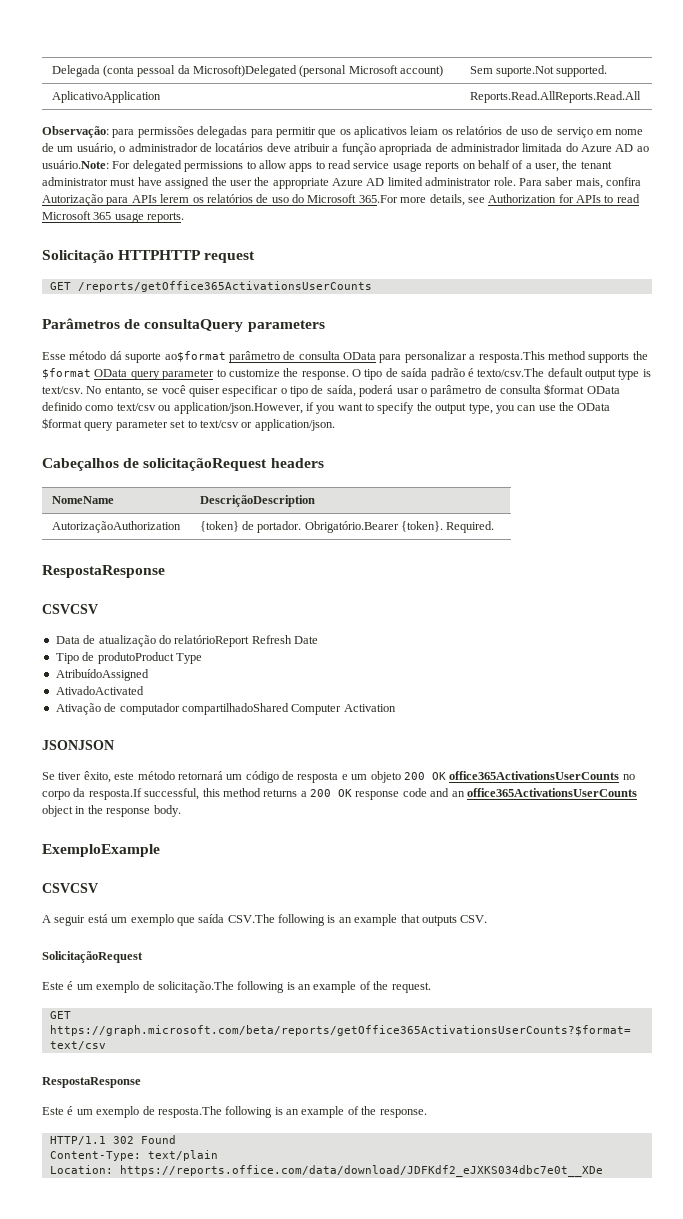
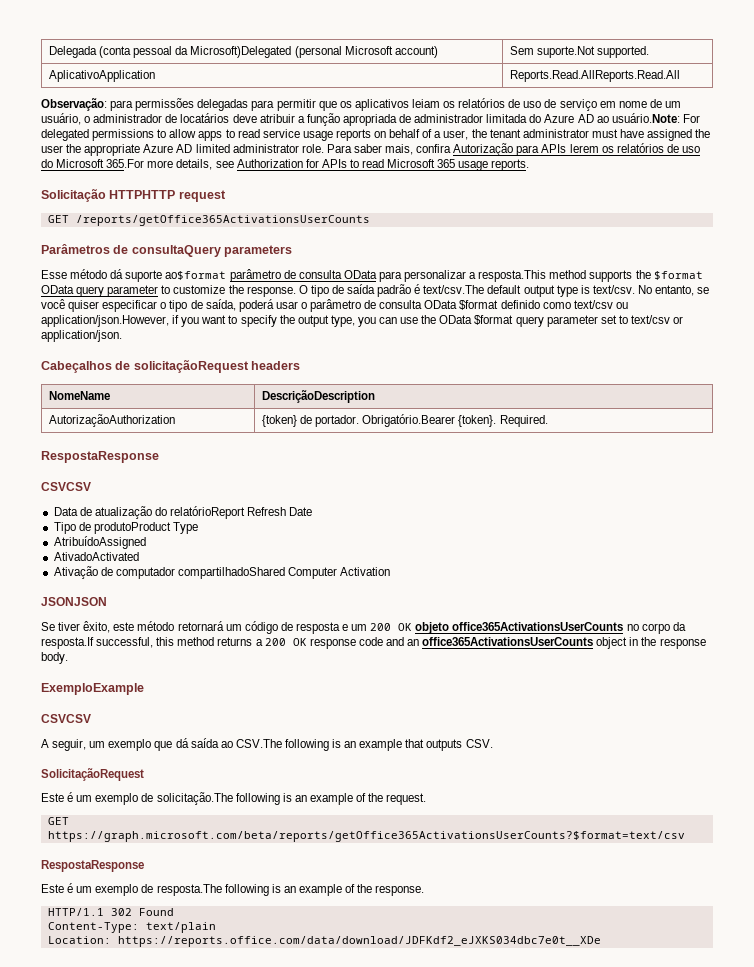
- O tipo de saída padrão é texto/csv.The default output type is text/csv.
+ O tipo de saída padrão é text/csv.The default output type is text/csv.
- No entanto, se você quiser especificar o tipo de saída, poderá usar o parâmetro de consulta $format OData definido como text/csv ou application/json.However, if you want to specify the output type, you can use the OData $format query parameter set to text/csv or application/json.
+ No entanto, se você quiser especificar o tipo de saída, poderá usar o parâmetro de consulta OData $format definido como text/csv ou application/json.However, if you want to specify the output type, you can use the OData $format query parameter set to text/csv or application/json.
- Se tiver êxito, este método retornará um código de resposta e um objeto 200 OK office365ActivationsUserCounts no corpo da resposta.If successful, this method returns a 200 OK response code and an office365ActivationsUserCounts object in the response body.
+ Se tiver êxito, este método retornará um código de resposta e um 200 OK objeto office365ActivationsUserCounts no corpo da resposta.If successful, this method returns a 200 OK response code and an office365ActivationsUserCounts object in the response body.
- A seguir está um exemplo que saída CSV.The following is an example that outputs CSV.
+ A seguir, um exemplo que dá saída ao CSV.The following is an example that outputs CSV.

